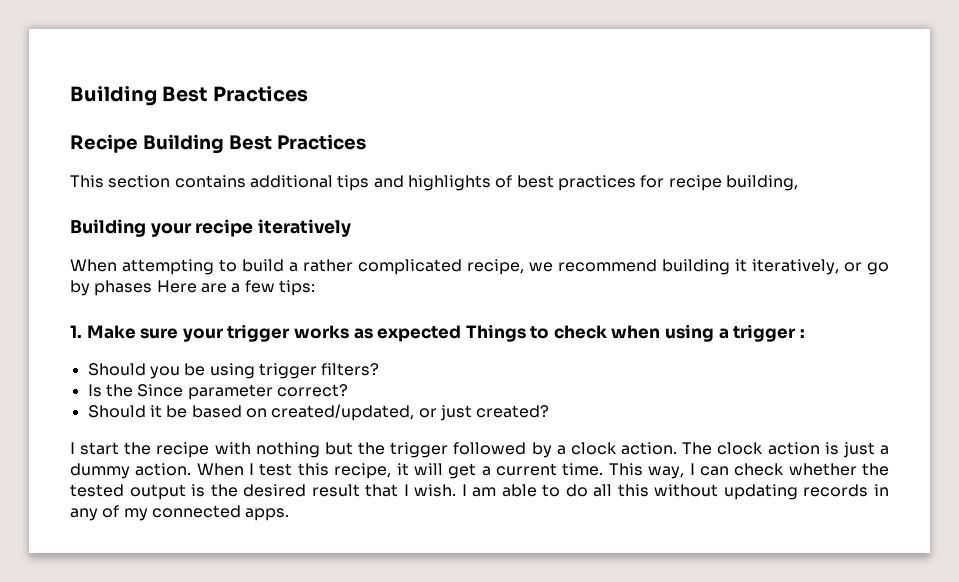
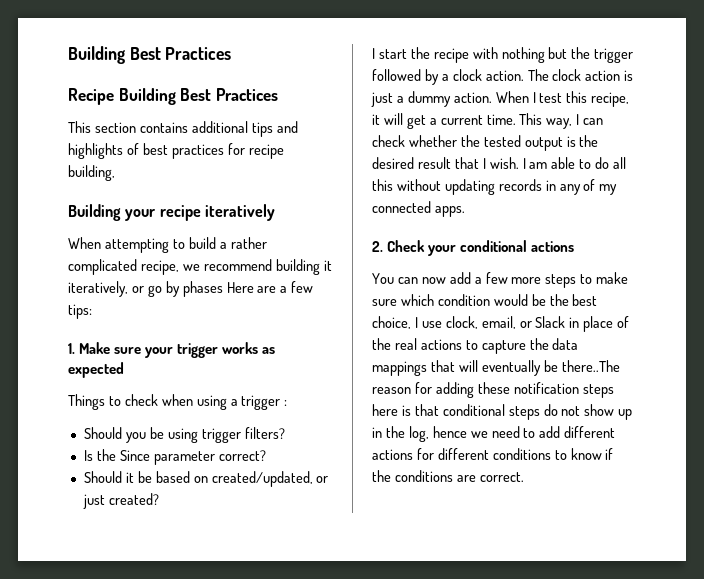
- 1. Make sure your trigger works as expected Things to check when using a trigger :
+ 1. Make sure your trigger works as expected
+ Things to check when using a trigger :
+ 2. Check your conditional actions
+ You can now add a few more steps to make sure which condition would be the best choice, I use clock, email, or Slack in place of the real actions to capture the data mappings that will eventually be there..The reason for adding these notification steps here is that conditional steps do not show up in the log, hence we need to add different actions for different conditions to know if the conditions are correct.

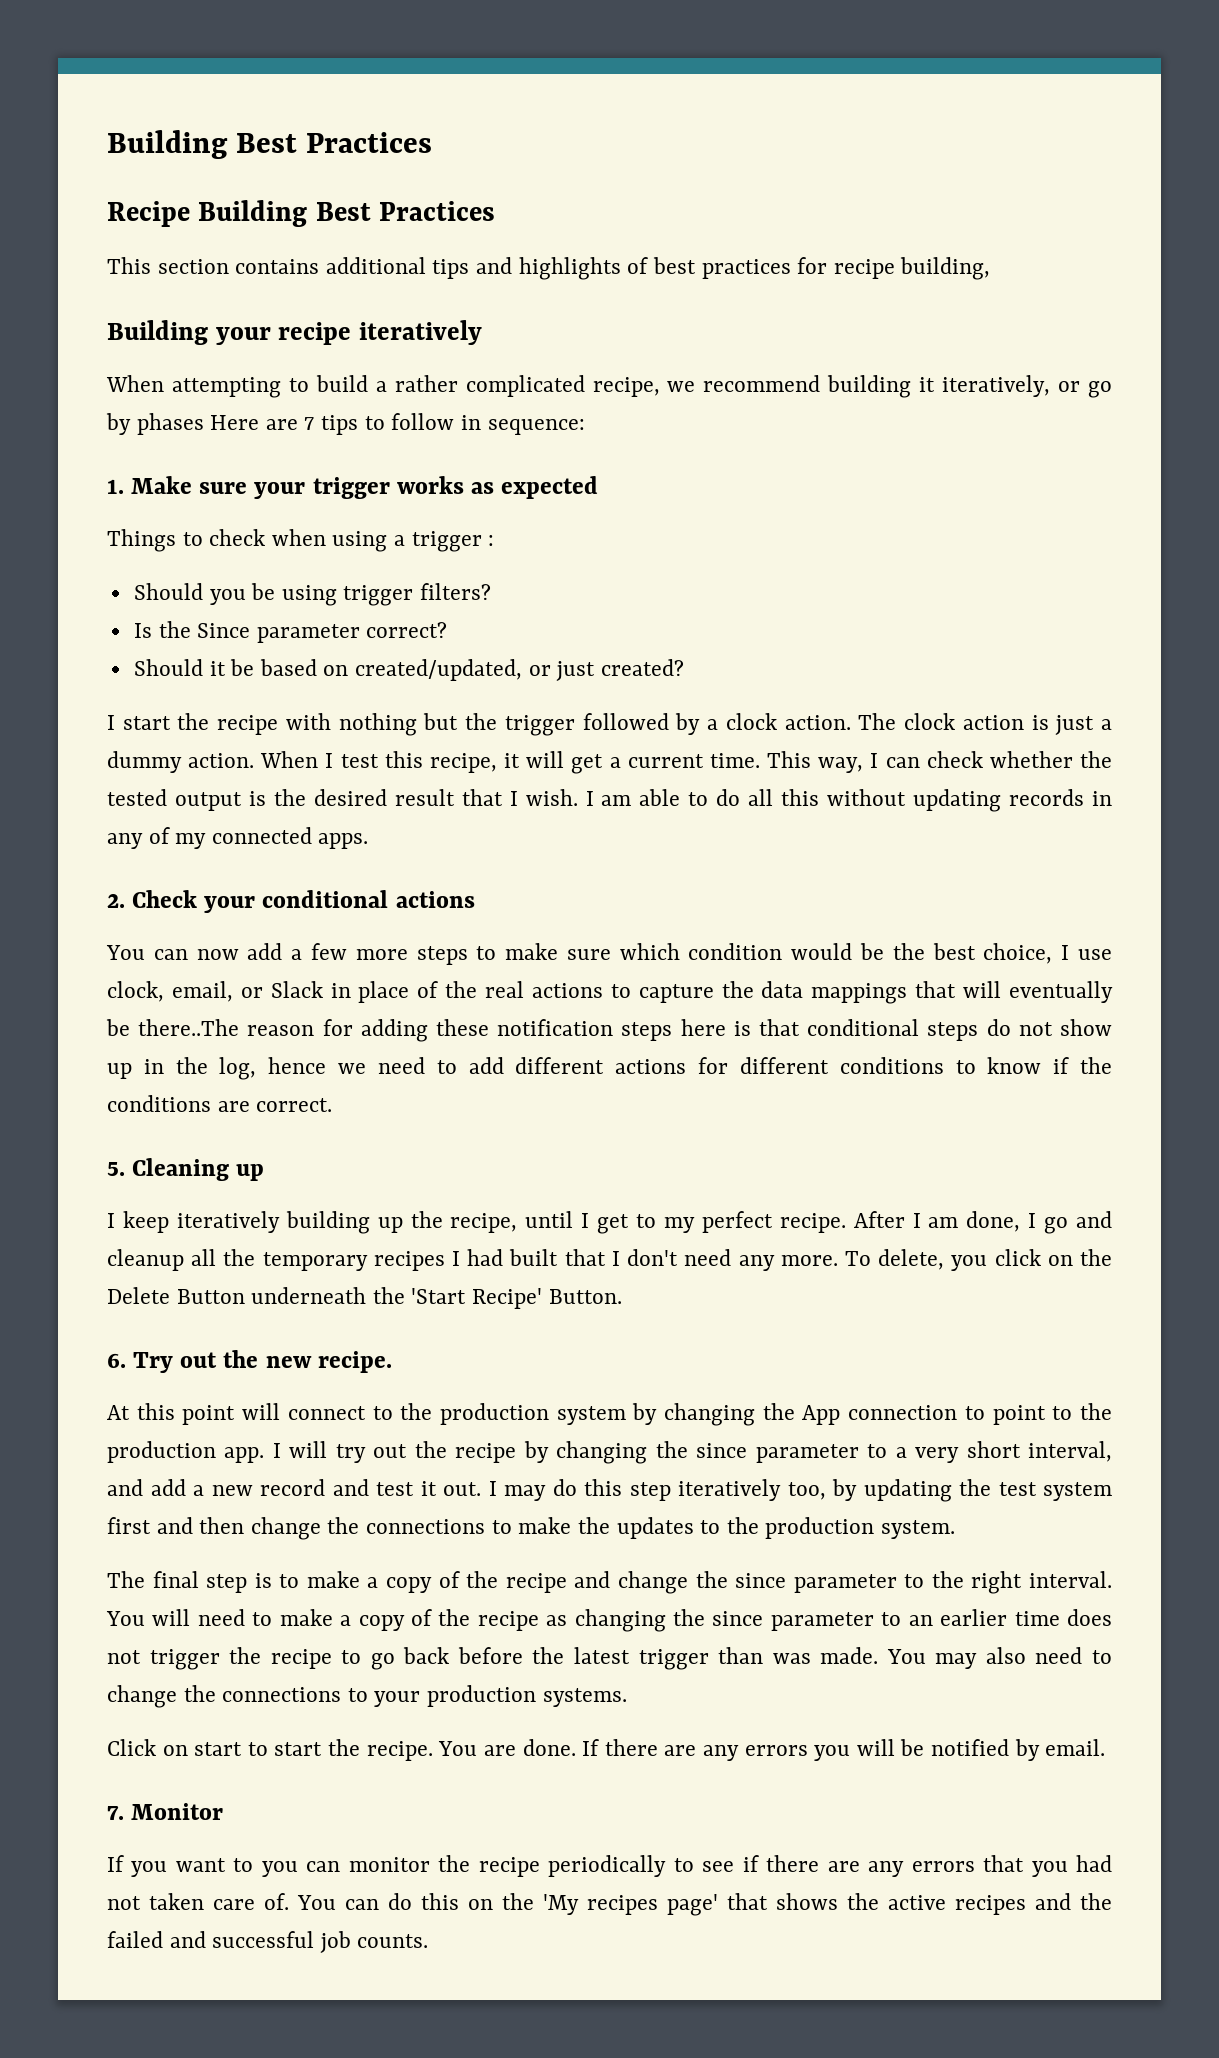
- When attempting to build a rather complicated recipe, we recommend building it iteratively, or go by phases Here are a few tips:
+ When attempting to build a rather complicated recipe, we recommend building it iteratively, or go by phases Here are 7 tips to follow in sequence:
+ 5. Cleaning up
+ I keep iteratively building up the recipe, until I get to my perfect recipe. After I am done, I go and cleanup all the temporary recipes I had built that I don't need any more. To delete, you click on the Delete Button underneath the 'Start Recipe' Button.
+ 6. Try out the new recipe.
+ At this point will connect to the production system by changing the App connection to point to the production app. I will try out the recipe by changing the since parameter to a very short interval, and add a new record and test it out. I may do this step iteratively too, by updating the test system first and then change the connections to make the updates to the production system.
+ The final step is to make a copy of the recipe and change the since parameter to the right interval. You will need to make a copy of the recipe as changing the since parameter to an earlier time does not trigger the recipe to go back before the latest trigger than was made. You may also need to change the connections to your production systems.
+ Click on start to start the recipe. You are done. If there are any errors you will be notified by email.
+ 7. Monitor
+ If you want to you can monitor the recipe periodically to see if there are any errors that you had not taken care of. You can do this on the 'My recipes page' that shows the active recipes and the failed and successful job counts.

